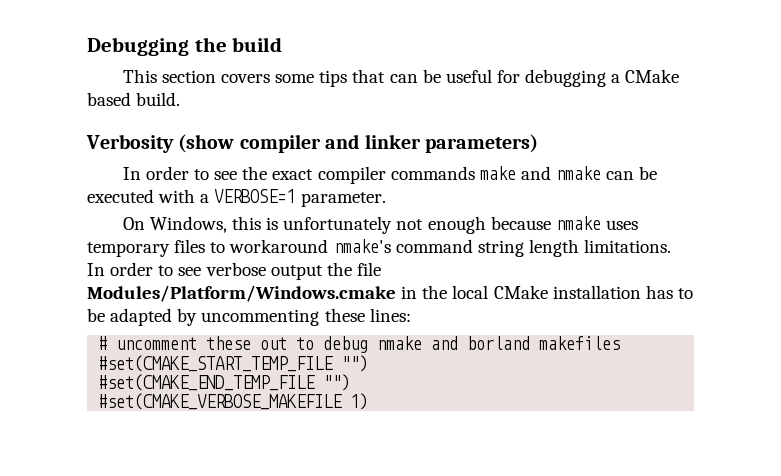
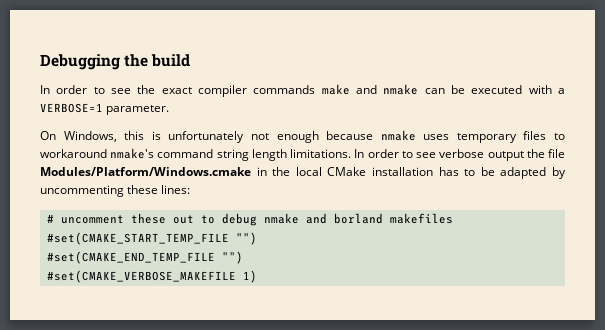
- This section covers some tips that can be useful for debugging a CMake based build.
- Verbosity (show compiler and linker parameters)

